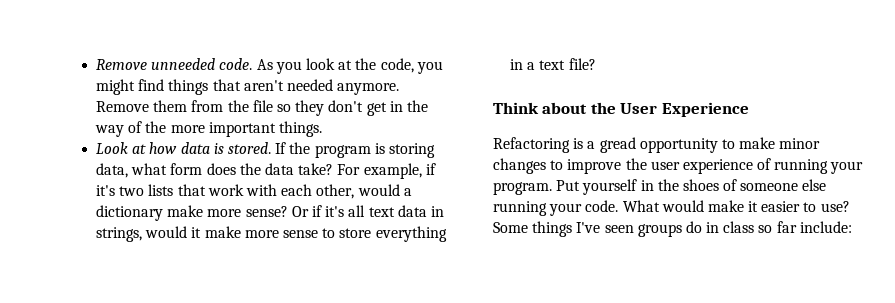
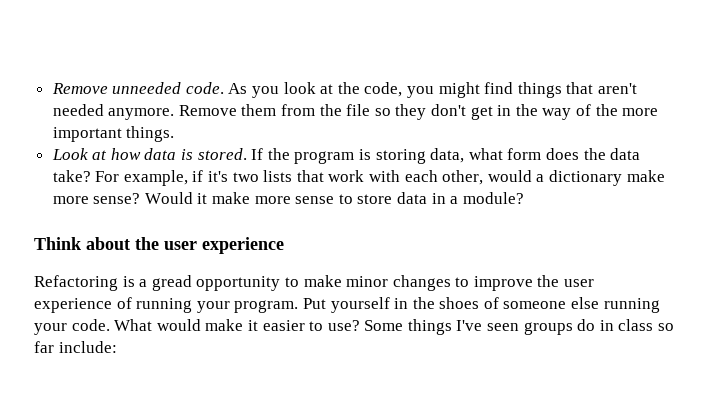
- Or if it's all text data in strings, would it make more sense to store everything in a text file?
+ Would it make more sense to store data in a module?
- Think about the User Experience
+ Think about the user experience

